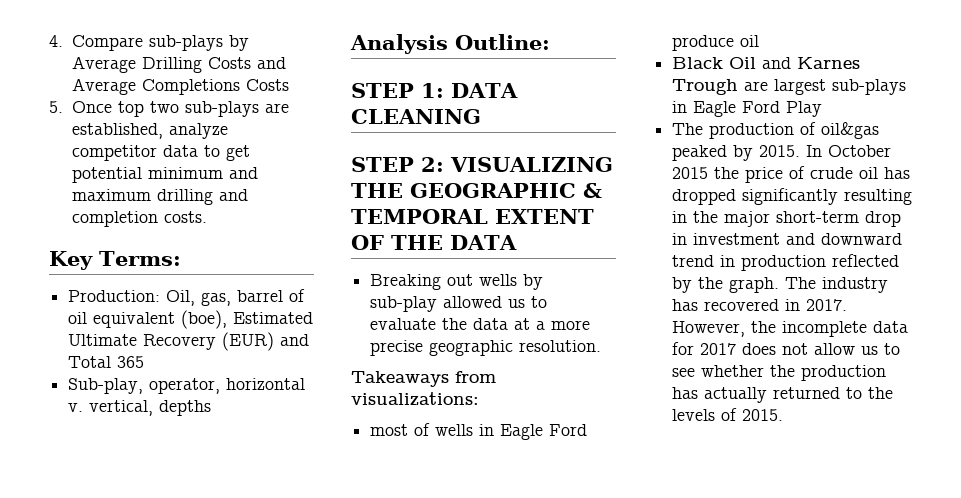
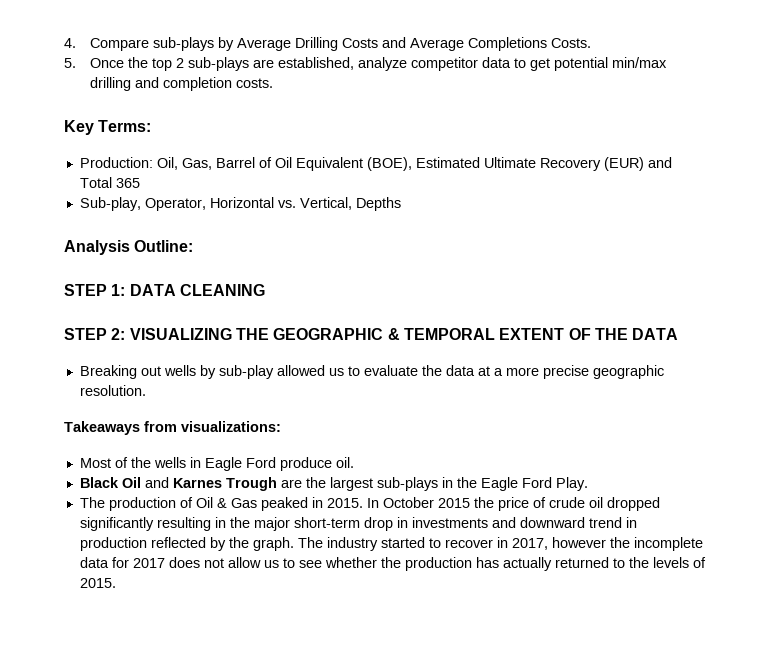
- 4. Compare sub-plays by Average Drilling Costs and Average Completions Costs
+ 4. Compare sub-plays by Average Drilling Costs and Average Completions Costs.
- 5. Once top two sub-plays are established, analyze competitor data to get potential minimum and maximum drilling and completion costs.
+ 5. Once the top 2 sub-plays are established, analyze competitor data to get potential min/max drilling and completion costs.
- Production: Oil, gas, barrel of oil equivalent (boe), Estimated Ultimate Recovery (EUR) and Total 365
+ Production: Oil, Gas, Barrel of Oil Equivalent (BOE), Estimated Ultimate Recovery (EUR) and Total 365
- Sub-play, operator, horizontal v. vertical, depths
+ Sub-play, Operator, Horizontal vs. Vertical, Depths
- most of wells in Eagle Ford produce oil
+ Most of the wells in Eagle Ford produce oil.
- Black Oil and Karnes Trough are largest sub-plays in Eagle Ford Play
+ Black Oil and Karnes Trough are the largest sub-plays in the Eagle Ford Play.
- The production of oil&gas peaked by 2015.
+ The production of Oil & Gas peaked in 2015.
- In October 2015 the price of crude oil has dropped significantly resulting in the major short-term drop in investment and downward trend in production reflected by the graph.
+ In October 2015 the price of crude oil dropped significantly resulting in the major short-term drop in investments and downward trend in production reflected by the graph.
- The industry has recovered in 2017. However, the incomplete data for 2017 does not allow us to see whether the production has actually returned to the levels of 2015.
+ The industry started to recover in 2017, however the incomplete data for 2017 does not allow us to see whether the production has actually returned to the levels of 2015.

